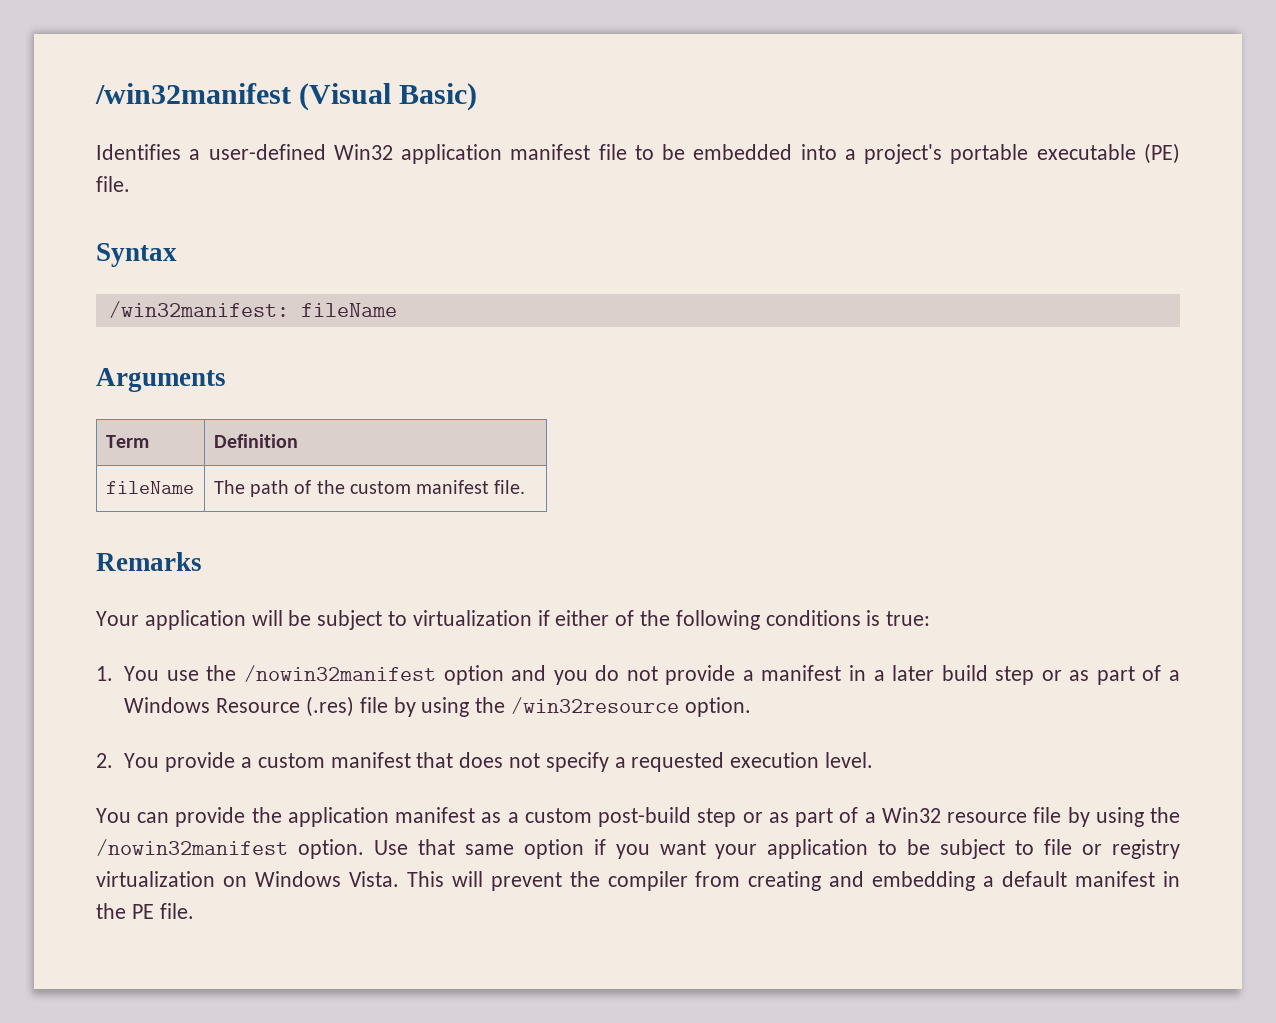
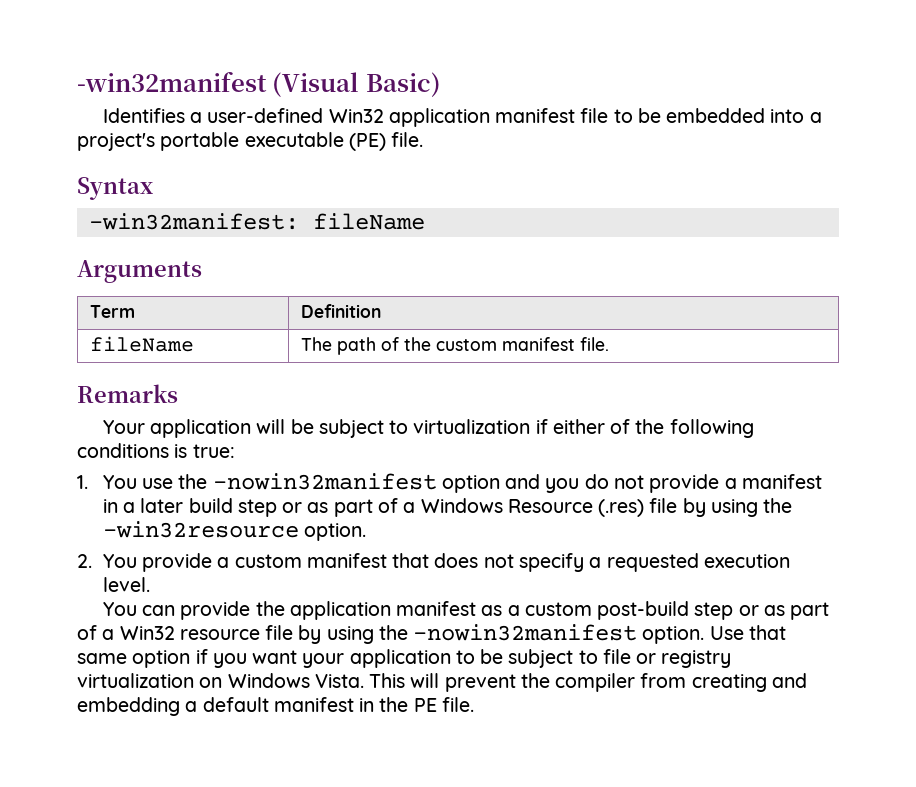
- /win32manifest (Visual Basic)
+ -win32manifest (Visual Basic)
- /win32manifest: fileName
+ -win32manifest: fileName
- 1. You use the /nowin32manifest option and you do not provide a manifest in a later build step or as part of a Windows Resource (.res) file by using the /win32resource option.
+ 1. You use the -nowin32manifest option and you do not provide a manifest in a later build step or as part of a Windows Resource (.res) file by using the -win32resource option.
- You can provide the application manifest as a custom post-build step or as part of a Win32 resource file by using the /nowin32manifest option.
+ You can provide the application manifest as a custom post-build step or as part of a Win32 resource file by using the -nowin32manifest option.

